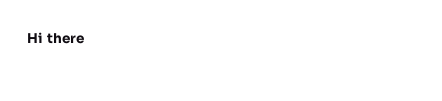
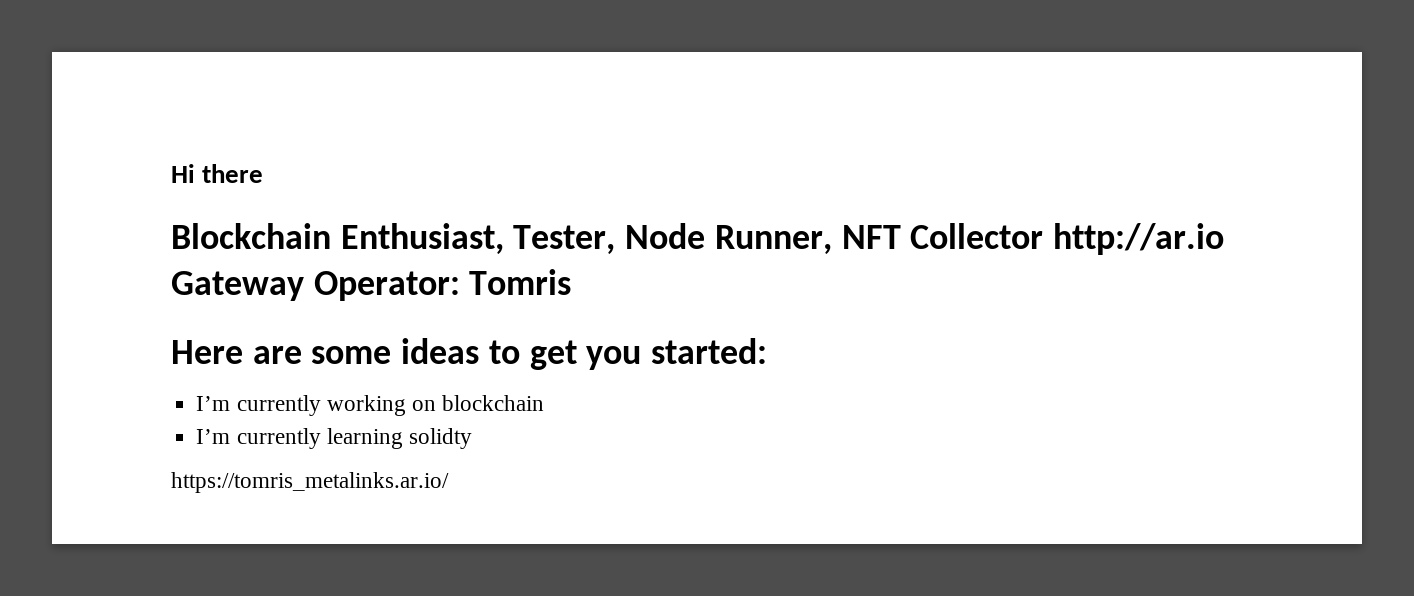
+ Blockchain Enthusiast, Tester, Node Runner, NFT Collector http://ar.io Gateway Operator: Tomris
+ Here are some ideas to get you started:
+ I’m currently working on blockchain
+ I’m currently learning solidty
+ https://tomris_metalinks.ar.io/

